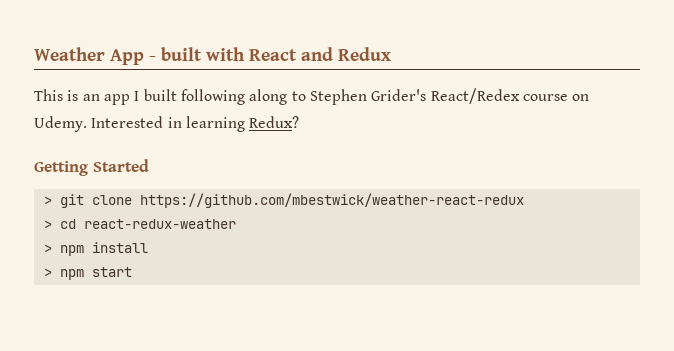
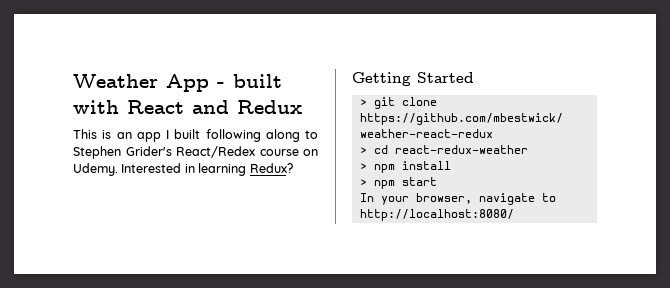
+ In your browser, navigate to http://localhost:8080/

